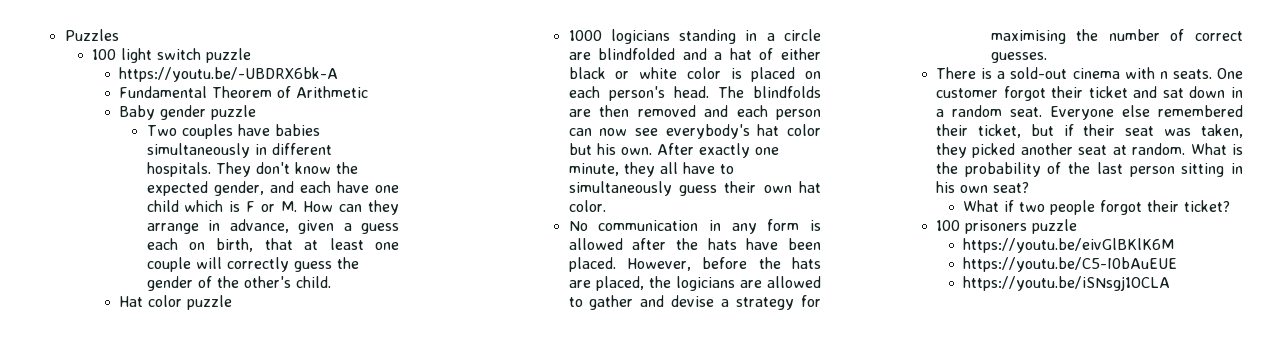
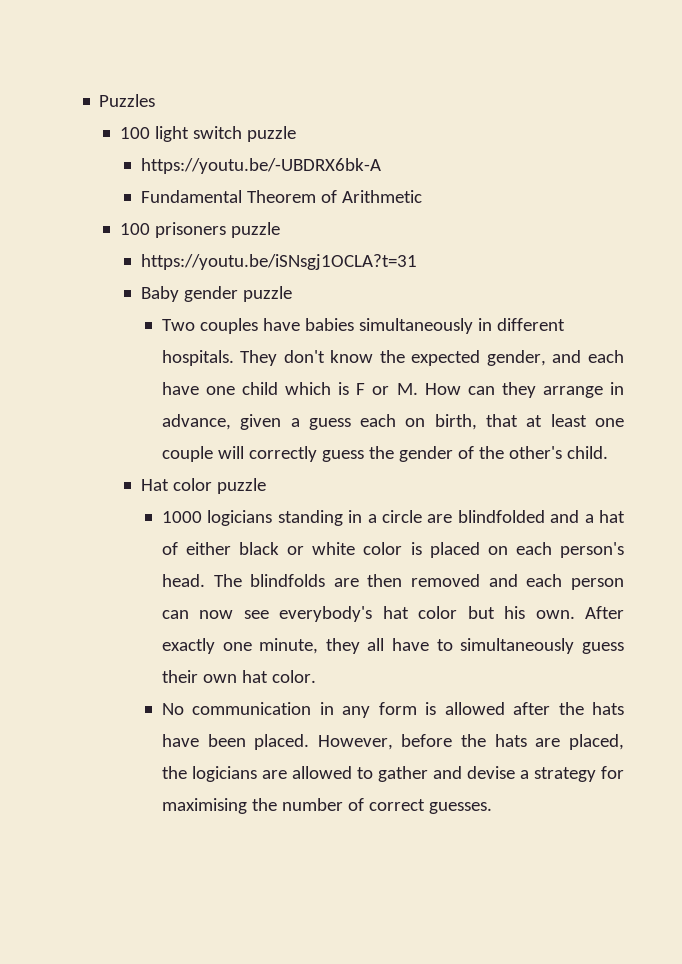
+ 100 prisoners puzzle
+ https://youtu.be/iSNsgj1OCLA?t=31
- There is a sold-out cinema with n seats. One customer forgot their ticket and sat down in a random seat. Everyone else remembered their ticket, but if their seat was taken, they picked another seat at random. What is the probability of the last person sitting in his own seat?
- What if two people forgot their ticket?
- 100 prisoners puzzle
- https://youtu.be/eivGlBKlK6M
- https://youtu.be/C5-I0bAuEUE
- https://youtu.be/iSNsgj1OCLA

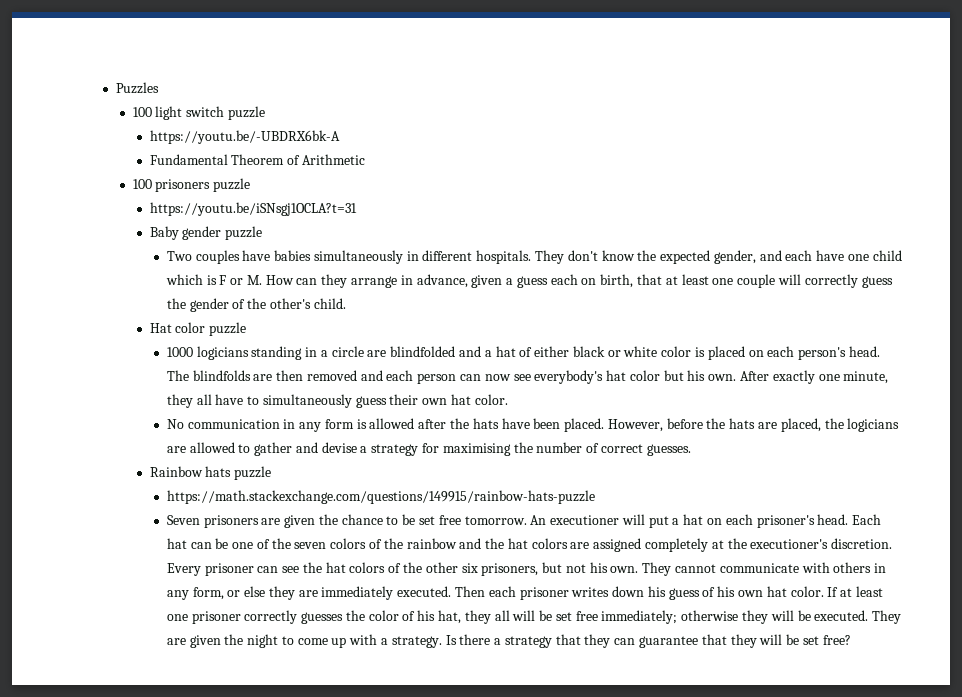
+ Rainbow hats puzzle
+ https://math.stackexchange.com/questions/149915/rainbow-hats-puzzle
+ Seven prisoners are given the chance to be set free tomorrow. An executioner will put a hat on each prisoner's head. Each hat can be one of the seven colors of the rainbow and the hat colors are assigned completely at the executioner's discretion. Every prisoner can see the hat colors of the other six prisoners, but not his own. They cannot communicate with others in any form, or else they are immediately executed. Then each prisoner writes down his guess of his own hat color. If at least one prisoner correctly guesses the color of his hat, they all will be set free immediately; otherwise they will be executed. They are given the night to come up with a strategy. Is there a strategy that they can guarantee that they will be set free?

